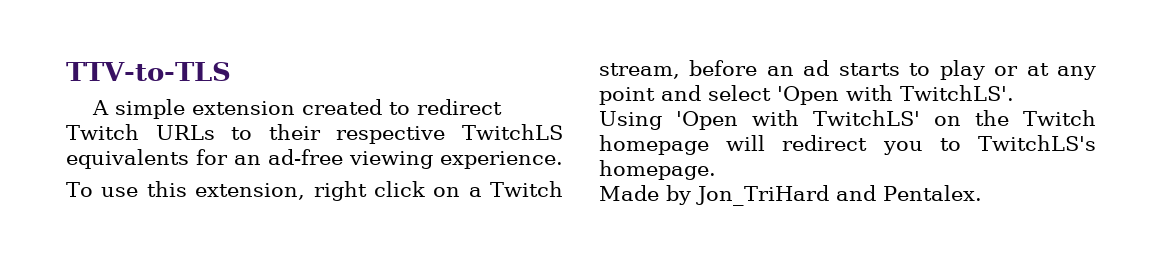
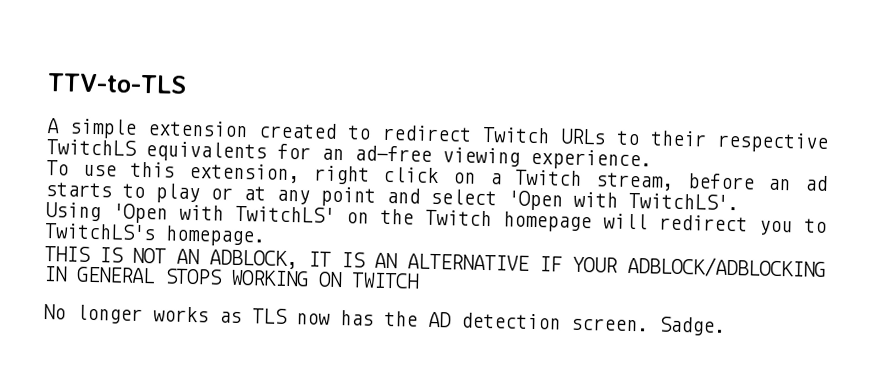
- Made by Jon_TriHard and Pentalex.
+ THIS IS NOT AN ADBLOCK, IT IS AN ALTERNATIVE IF YOUR ADBLOCK/ADBLOCKING IN GENERAL STOPS WORKING ON TWITCH
+ No longer works as TLS now has the AD detection screen. Sadge.

